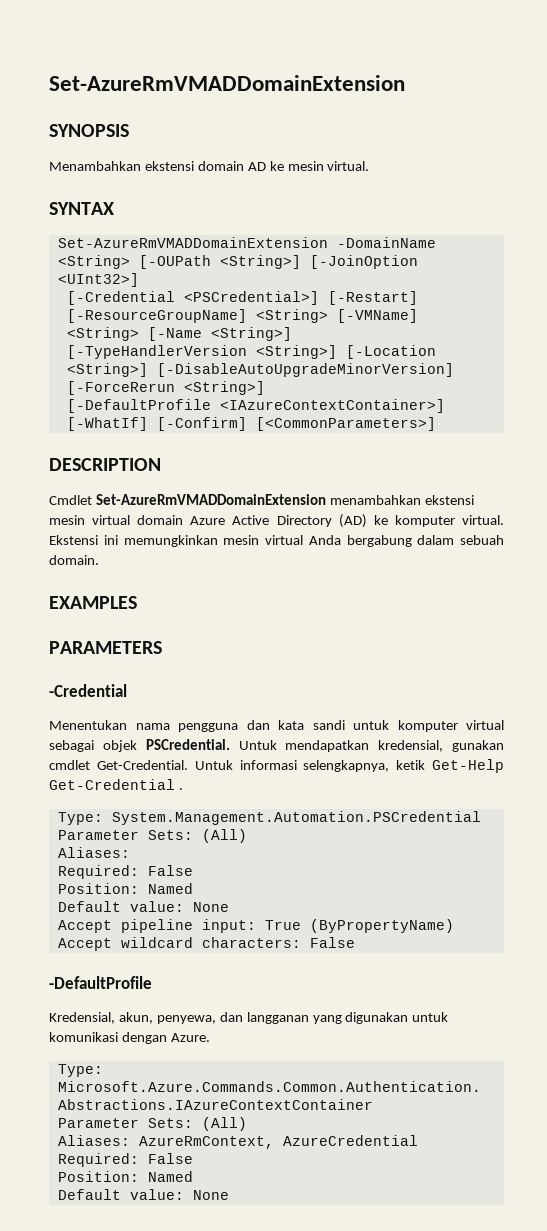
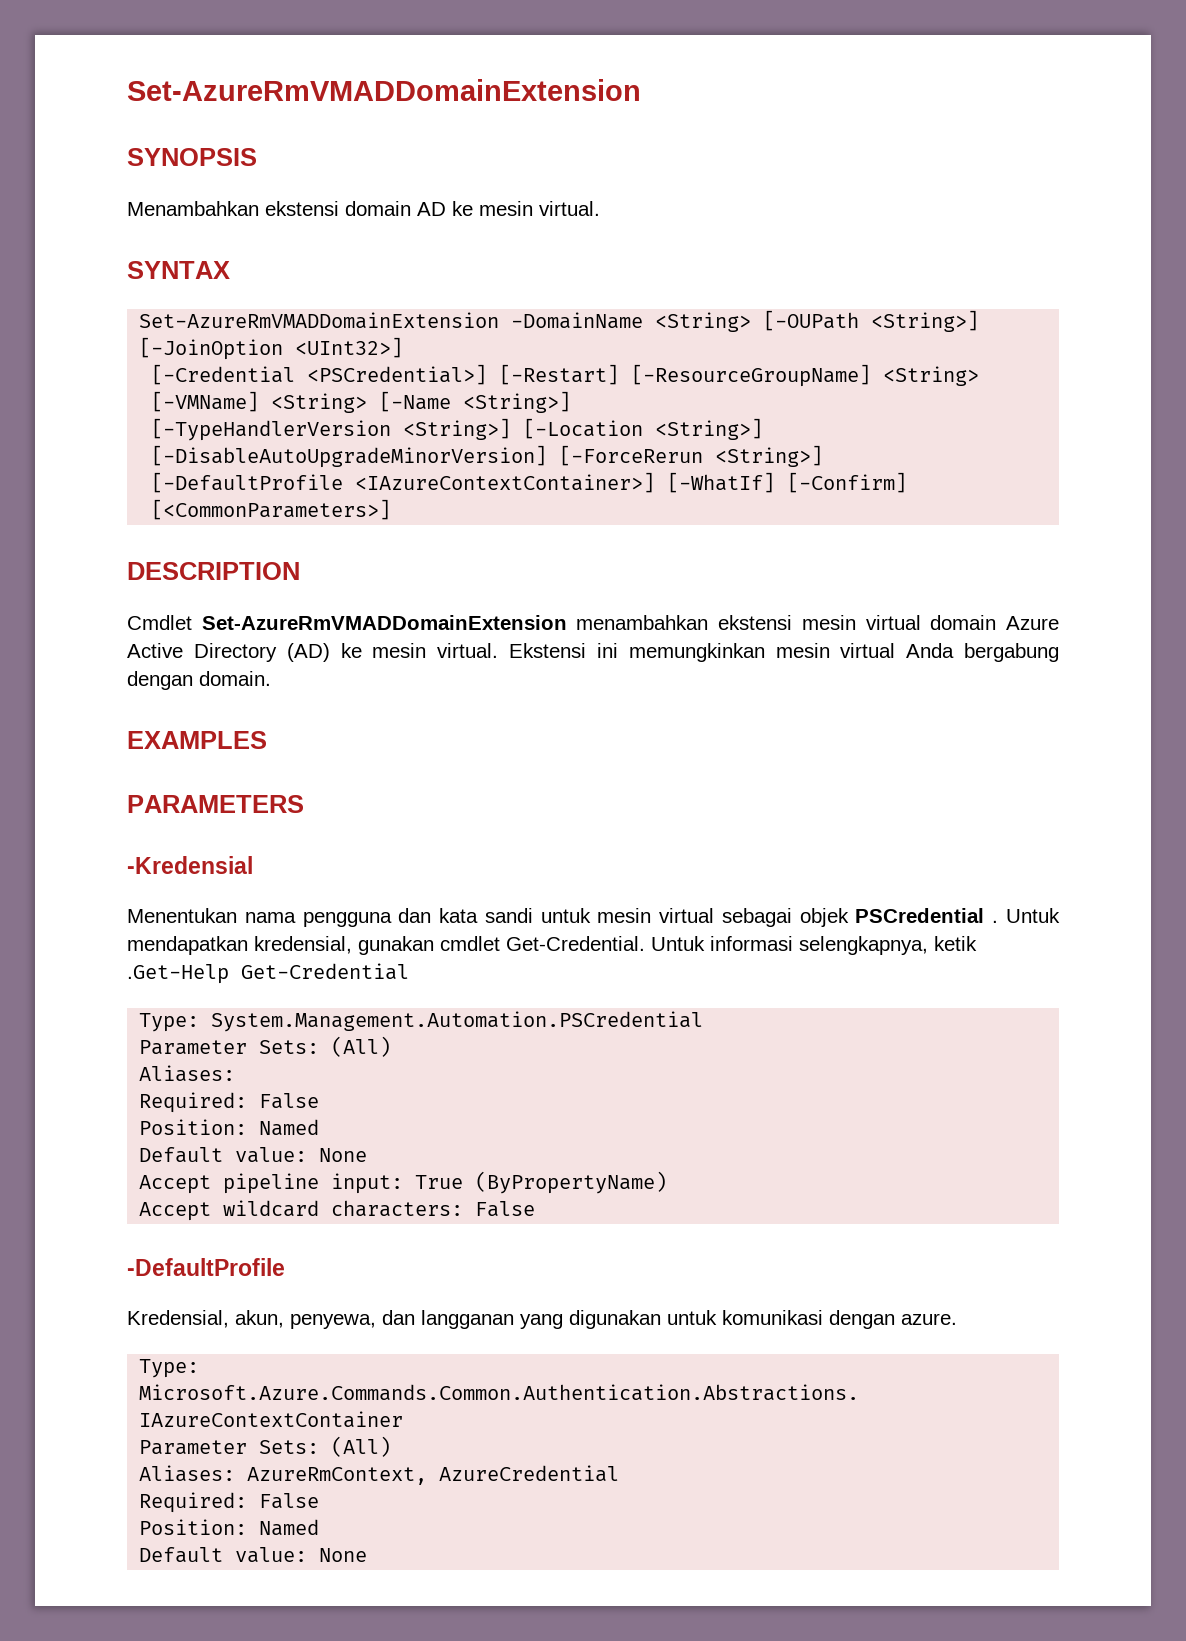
- Cmdlet Set-AzureRmVMADDomainExtension menambahkan ekstensi mesin virtual domain Azure Active Directory (AD) ke komputer virtual.
+ Cmdlet Set-AzureRmVMADDomainExtension menambahkan ekstensi mesin virtual domain Azure Active Directory (AD) ke mesin virtual.
- Ekstensi ini memungkinkan mesin virtual Anda bergabung dalam sebuah domain.
+ Ekstensi ini memungkinkan mesin virtual Anda bergabung dengan domain.
- -Credential
+ -Kredensial
- Menentukan nama pengguna dan kata sandi untuk komputer virtual sebagai objek PSCredential.
+ Menentukan nama pengguna dan kata sandi untuk mesin virtual sebagai objek PSCredential .
- Untuk informasi selengkapnya, ketik Get-Help Get-Credential .
+ Untuk informasi selengkapnya, ketik .Get-Help Get-Credential
- Kredensial, akun, penyewa, dan langganan yang digunakan untuk komunikasi dengan Azure.
+ Kredensial, akun, penyewa, dan langganan yang digunakan untuk komunikasi dengan azure.

